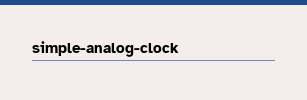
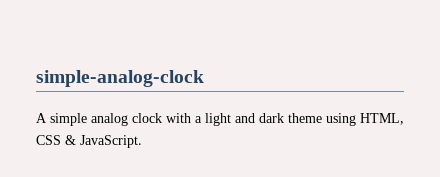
+ A simple analog clock with a light and dark theme using HTML, CSS & JavaScript.

